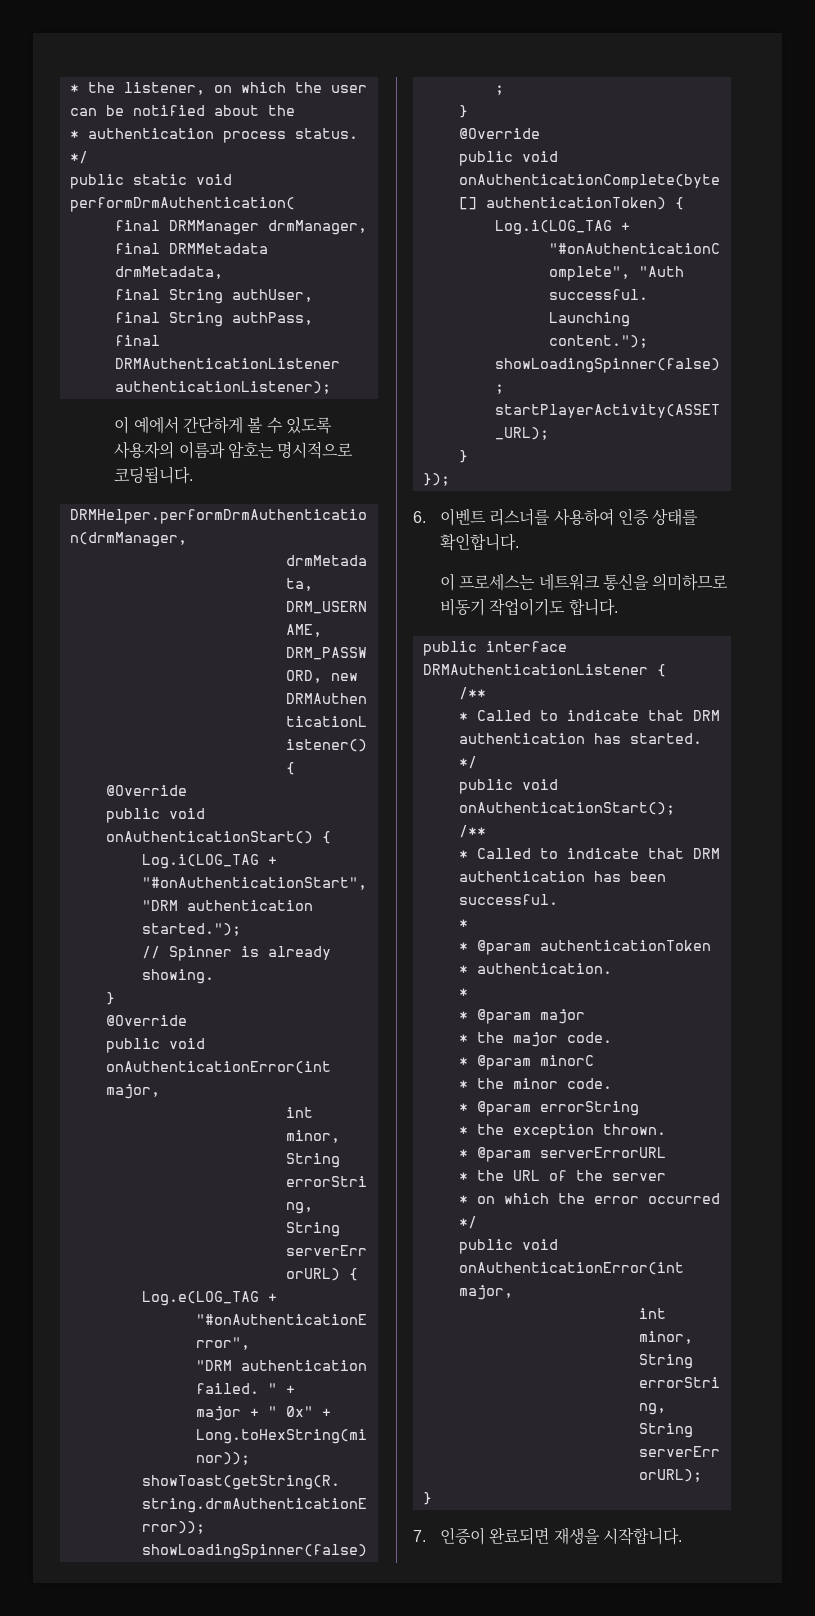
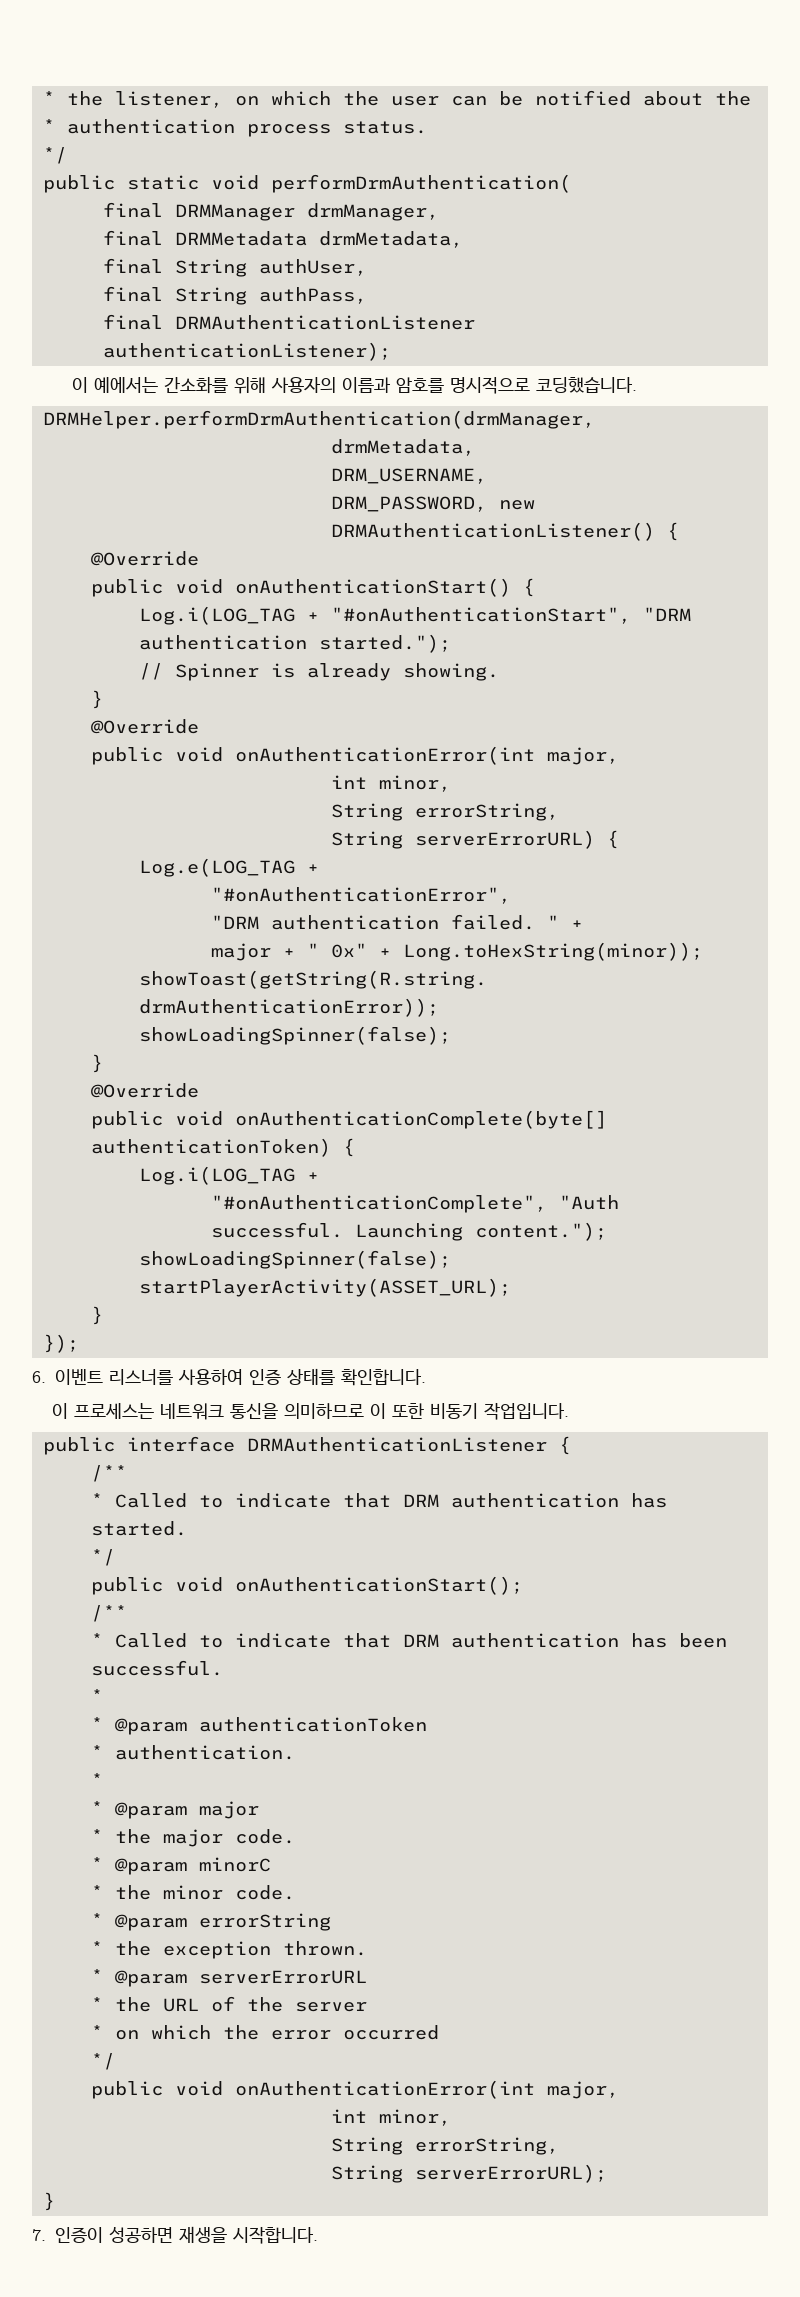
- 이 예에서 간단하게 볼 수 있도록 사용자의 이름과 암호는 명시적으로 코딩됩니다.
+ 이 예에서는 간소화를 위해 사용자의 이름과 암호를 명시적으로 코딩했습니다.
- 이 프로세스는 네트워크 통신을 의미하므로 비동기 작업이기도 합니다.
+ 이 프로세스는 네트워크 통신을 의미하므로 이 또한 비동기 작업입니다.
- 7. 인증이 완료되면 재생을 시작합니다.
+ 7. 인증이 성공하면 재생을 시작합니다.

